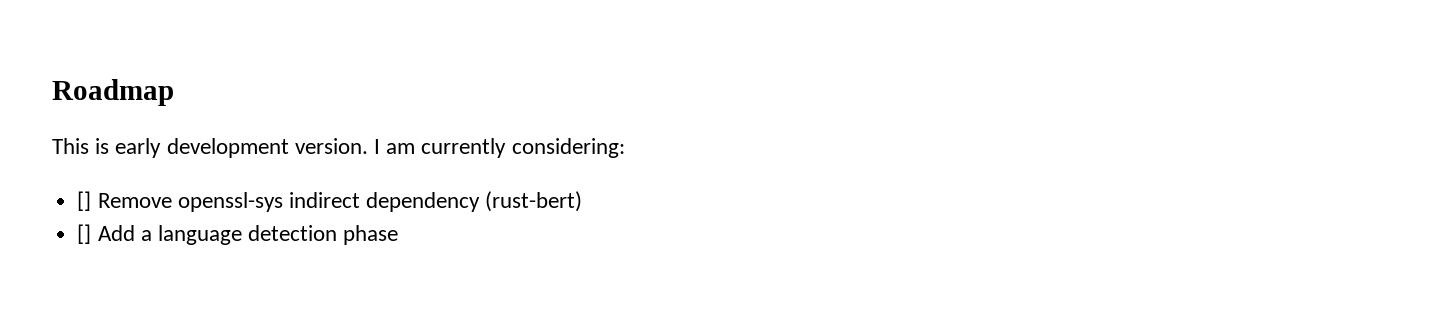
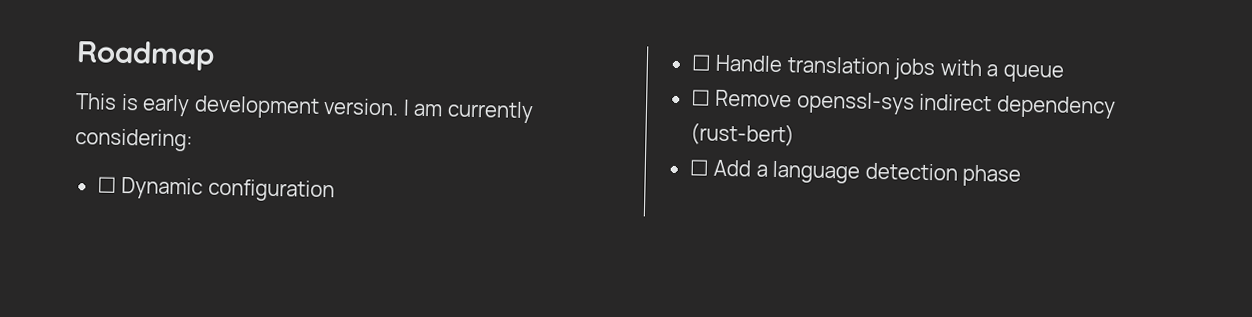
- [] Remove openssl-sys indirect dependency (rust-bert)
+ ☐ Dynamic configuration
+ ☐ Handle translation jobs with a queue
+ ☐ Remove openssl-sys indirect dependency (rust-bert)
- [] Add a language detection phase
+ ☐ Add a language detection phase

